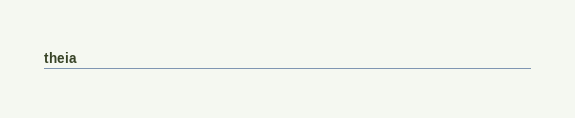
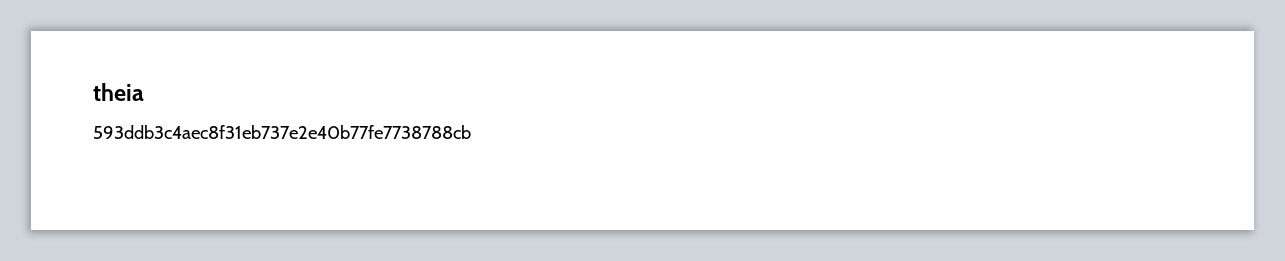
+ 593ddb3c4aec8f31eb737e2e40b77fe7738788cb

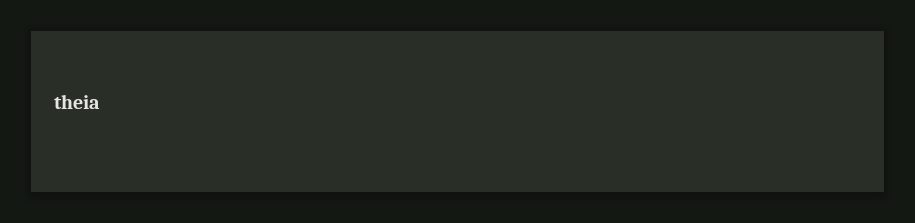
- 593ddb3c4aec8f31eb737e2e40b77fe7738788cb

